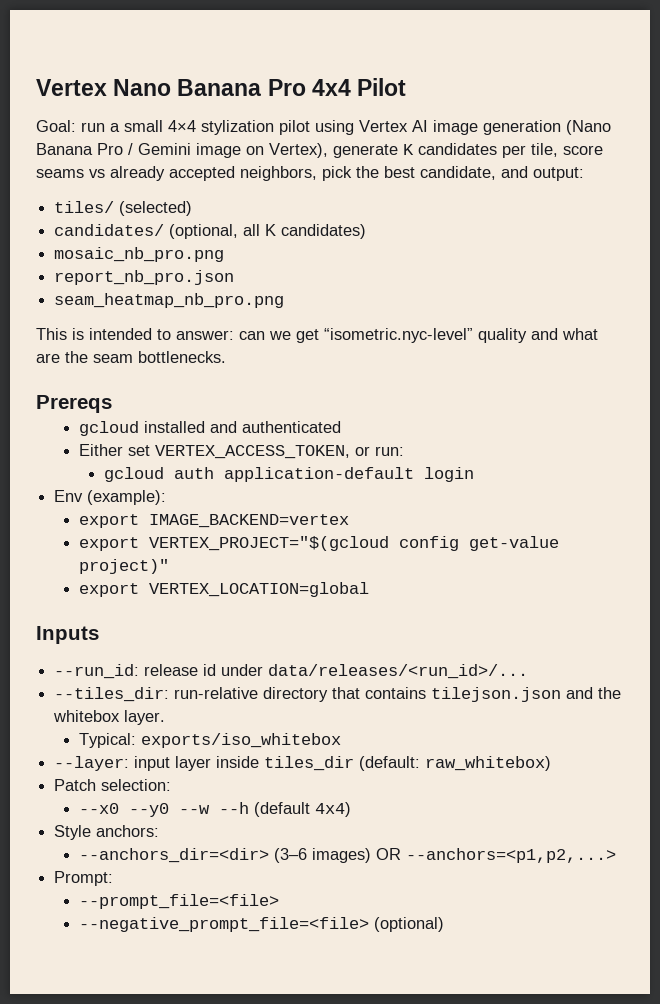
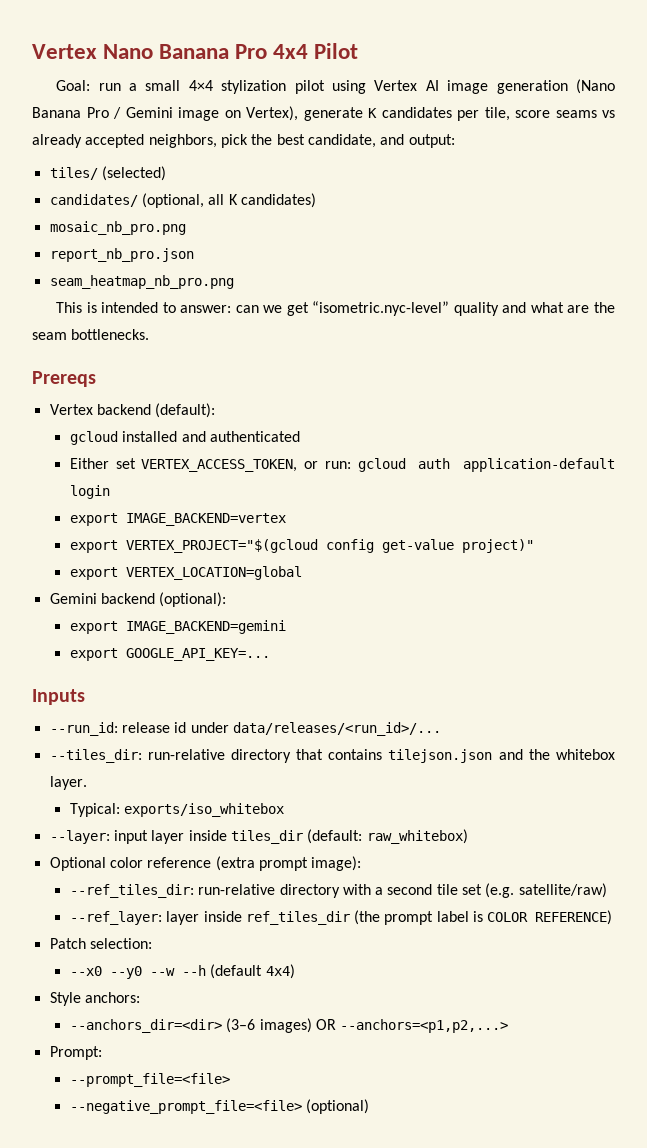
+ Vertex backend (default):
- Either set VERTEX_ACCESS_TOKEN, or run:
- gcloud auth application-default login
+ Either set VERTEX_ACCESS_TOKEN, or run: gcloud auth application-default login
- Env (example):
+ Gemini backend (optional):
+ export IMAGE_BACKEND=gemini
+ export GOOGLE_API_KEY=...
+ Optional color reference (extra prompt image):
+ --ref_tiles_dir: run-relative directory with a second tile set (e.g. satellite/raw)
+ --ref_layer: layer inside ref_tiles_dir (the prompt label is COLOR REFERENCE)

